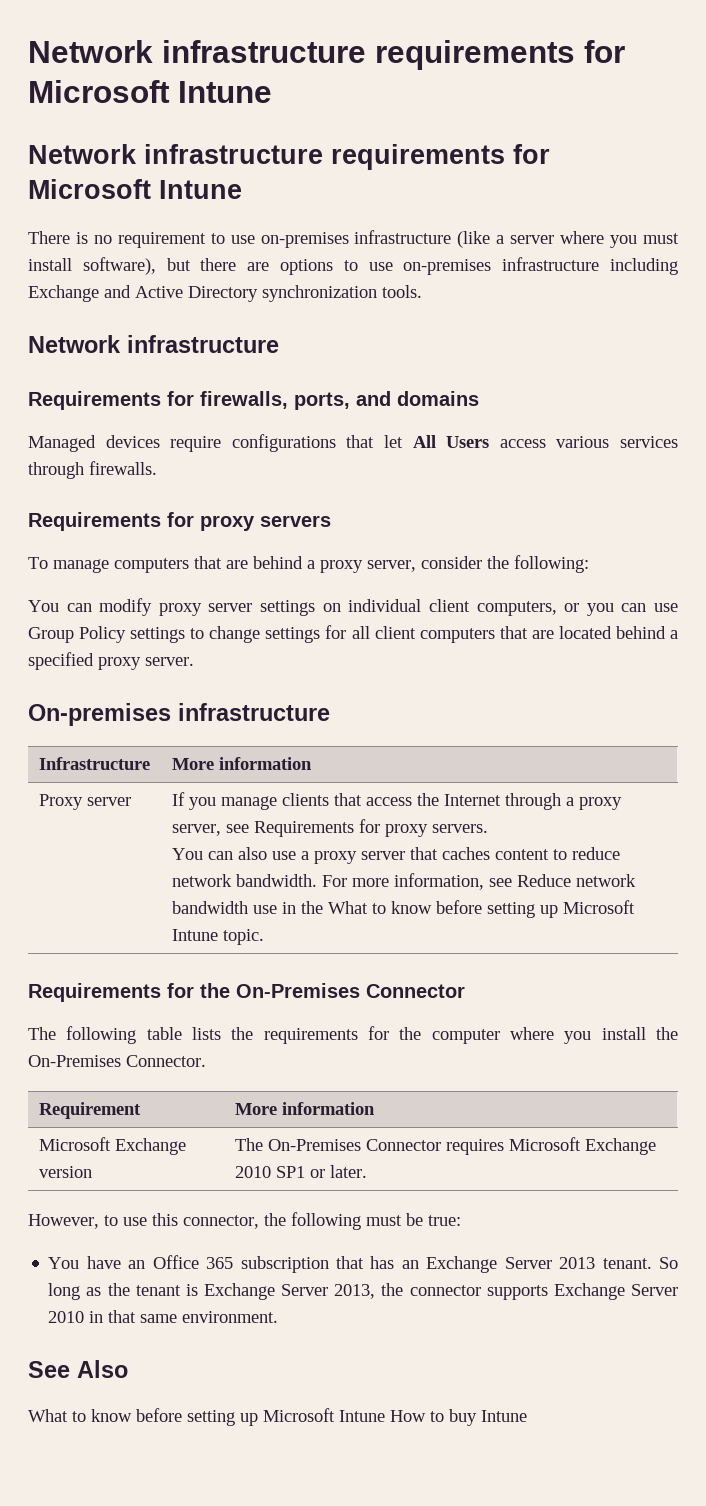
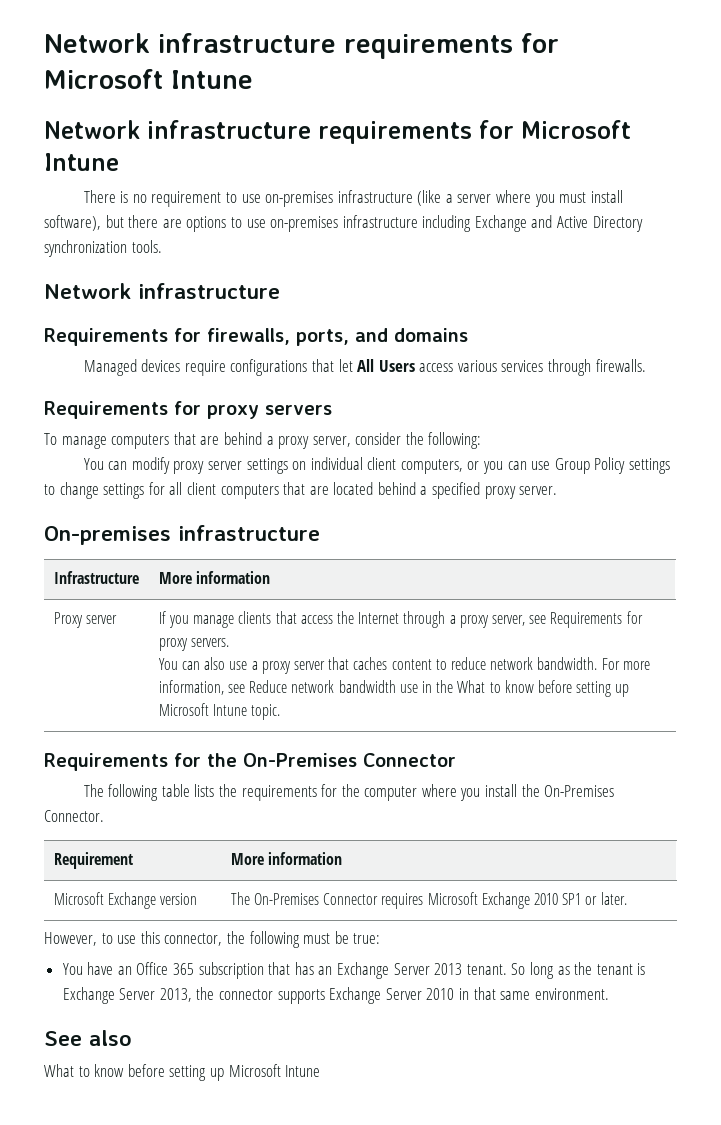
- See Also
- What to know before setting up Microsoft Intune How to buy Intune
+ See also
+ What to know before setting up Microsoft Intune

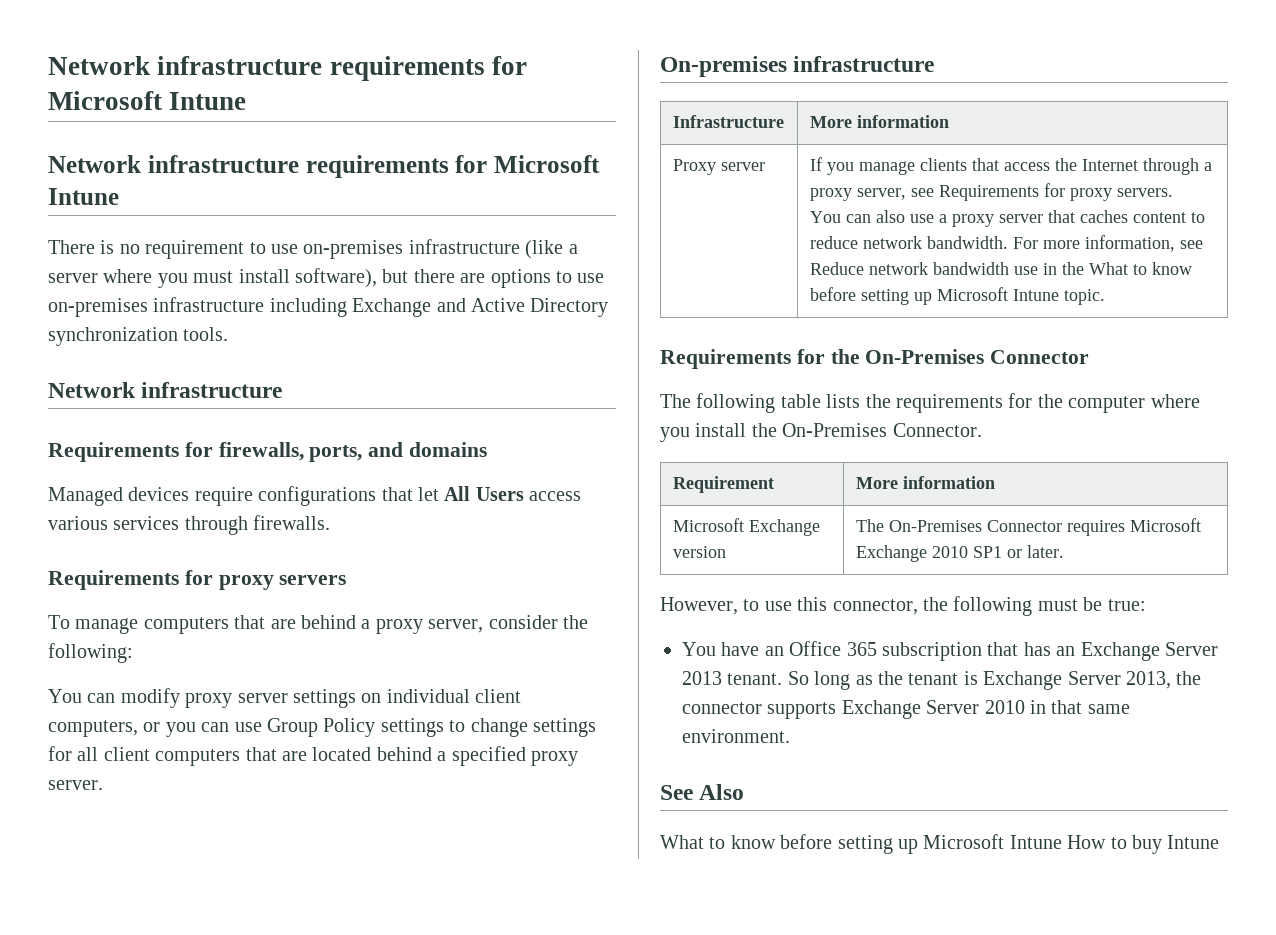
- See also
- What to know before setting up Microsoft Intune
+ See Also
+ What to know before setting up Microsoft Intune How to buy Intune

